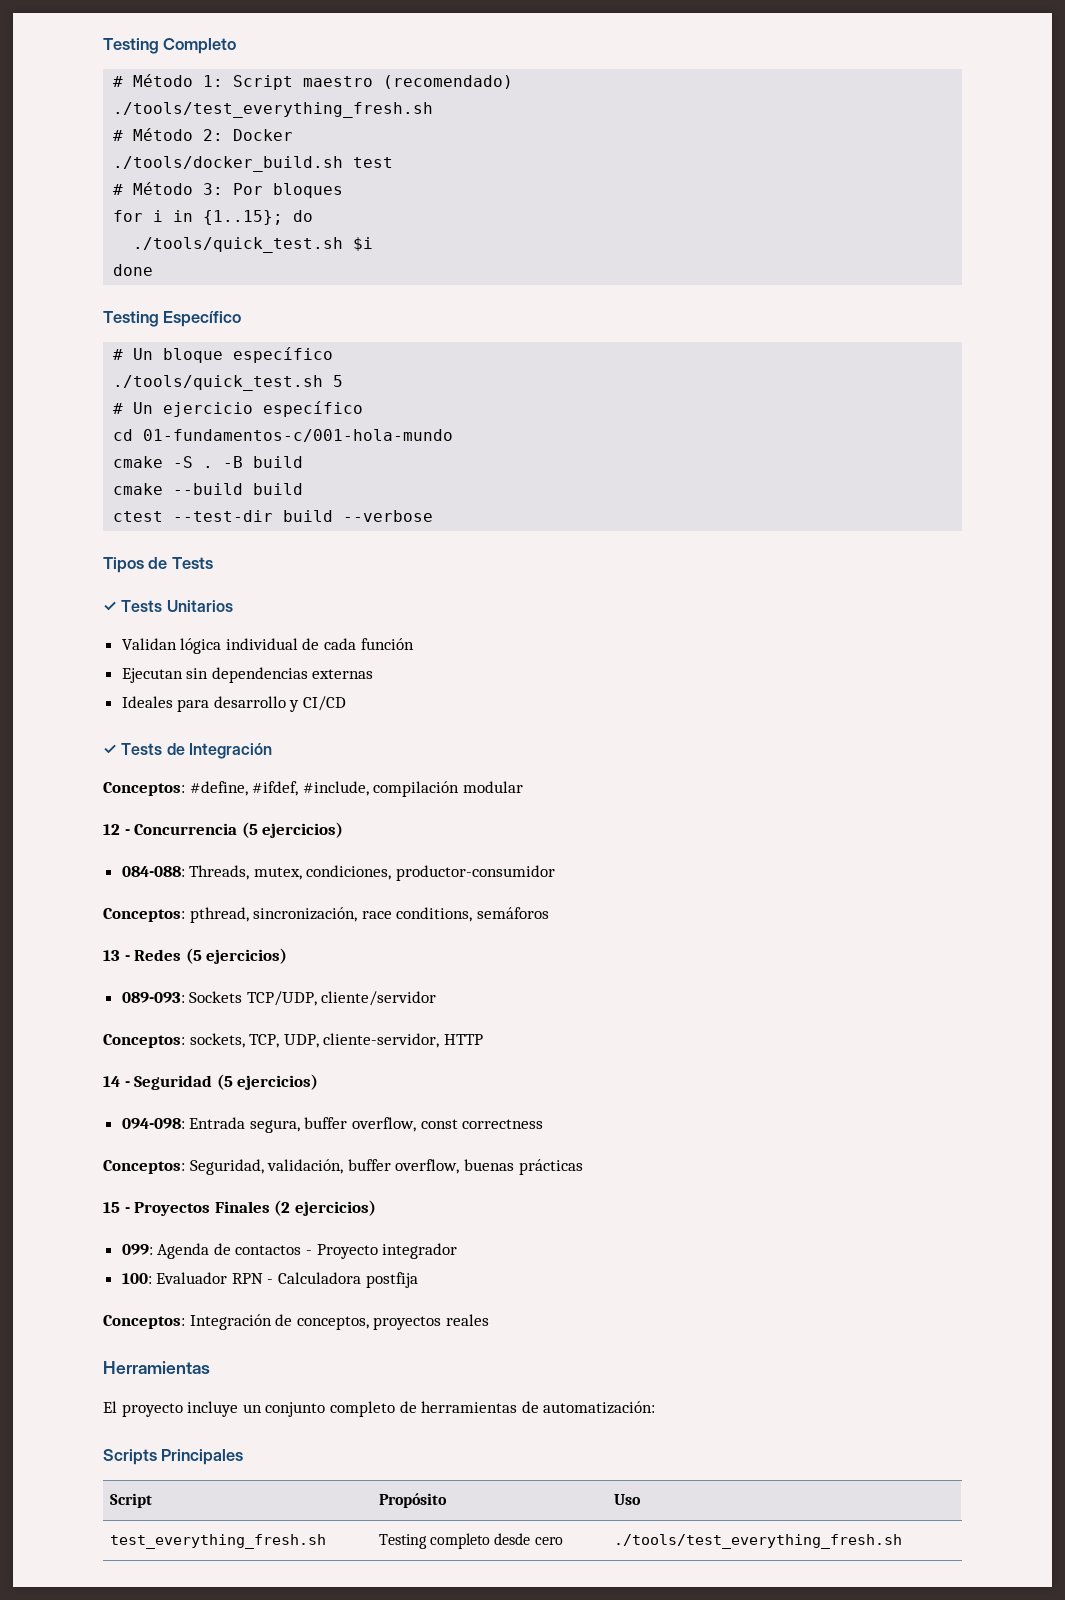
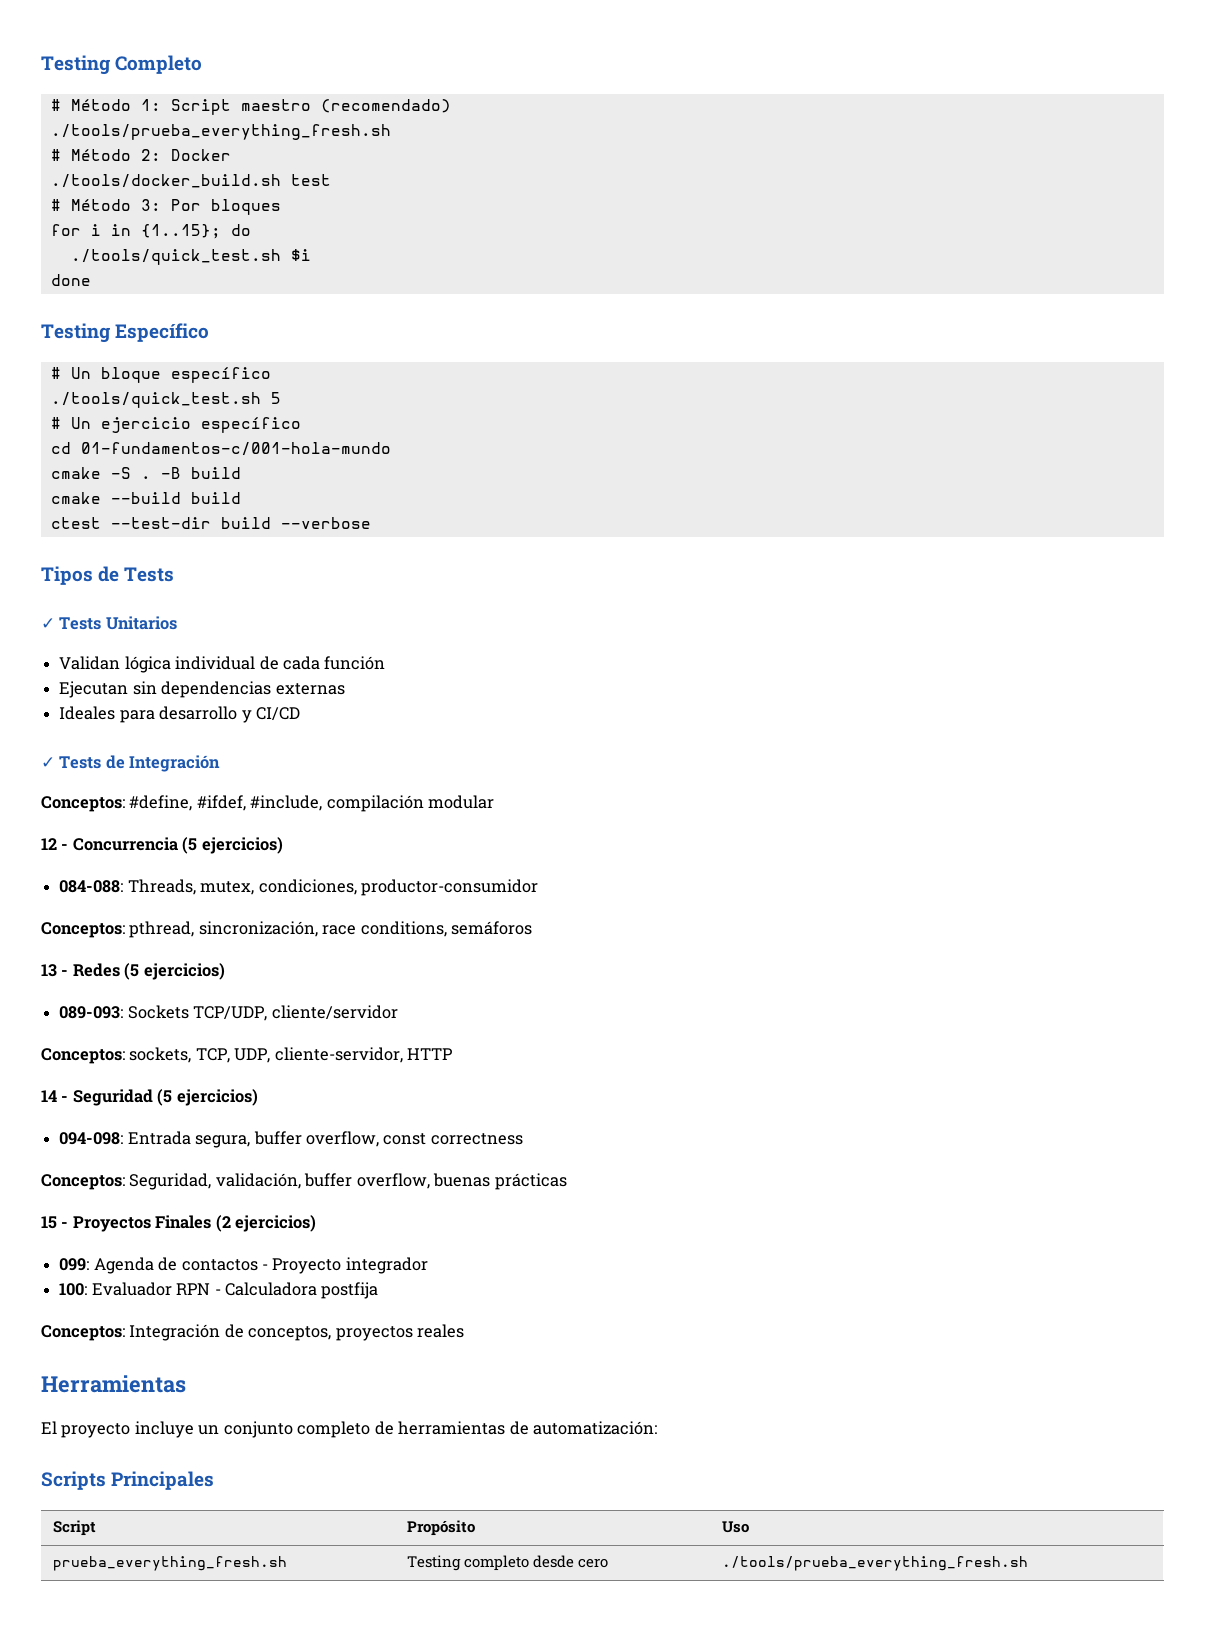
  # Método 1: Script maestro (recomendado)
- ./tools/test_everything_fresh.sh
+ ./tools/prueba_everything_fresh.sh
- test_everything_fresh.sh | Testing completo desde cero | ./tools/test_everything_fresh.sh
+ prueba_everything_fresh.sh | Testing completo desde cero | ./tools/prueba_everything_fresh.sh

